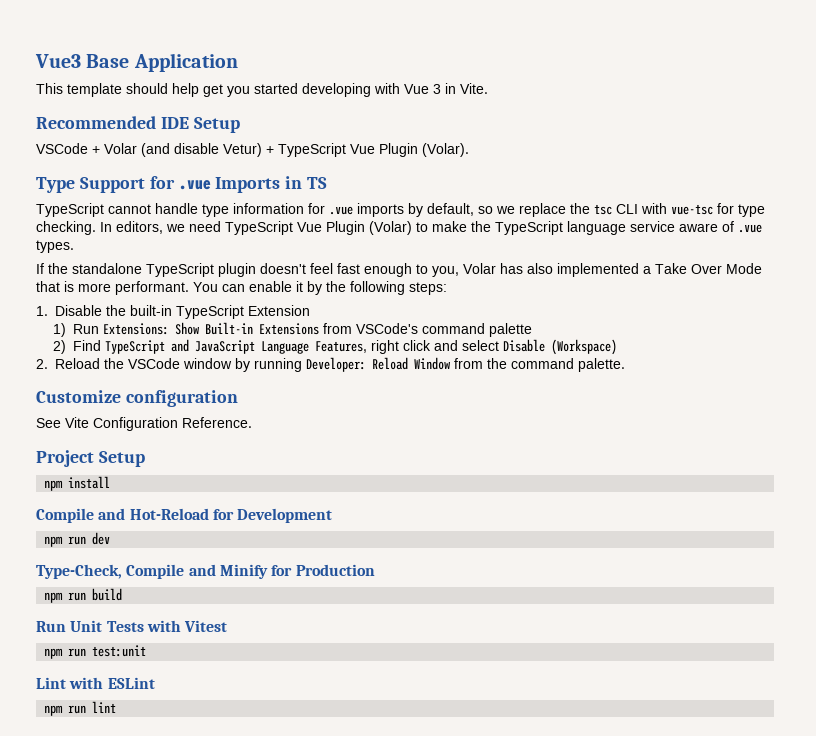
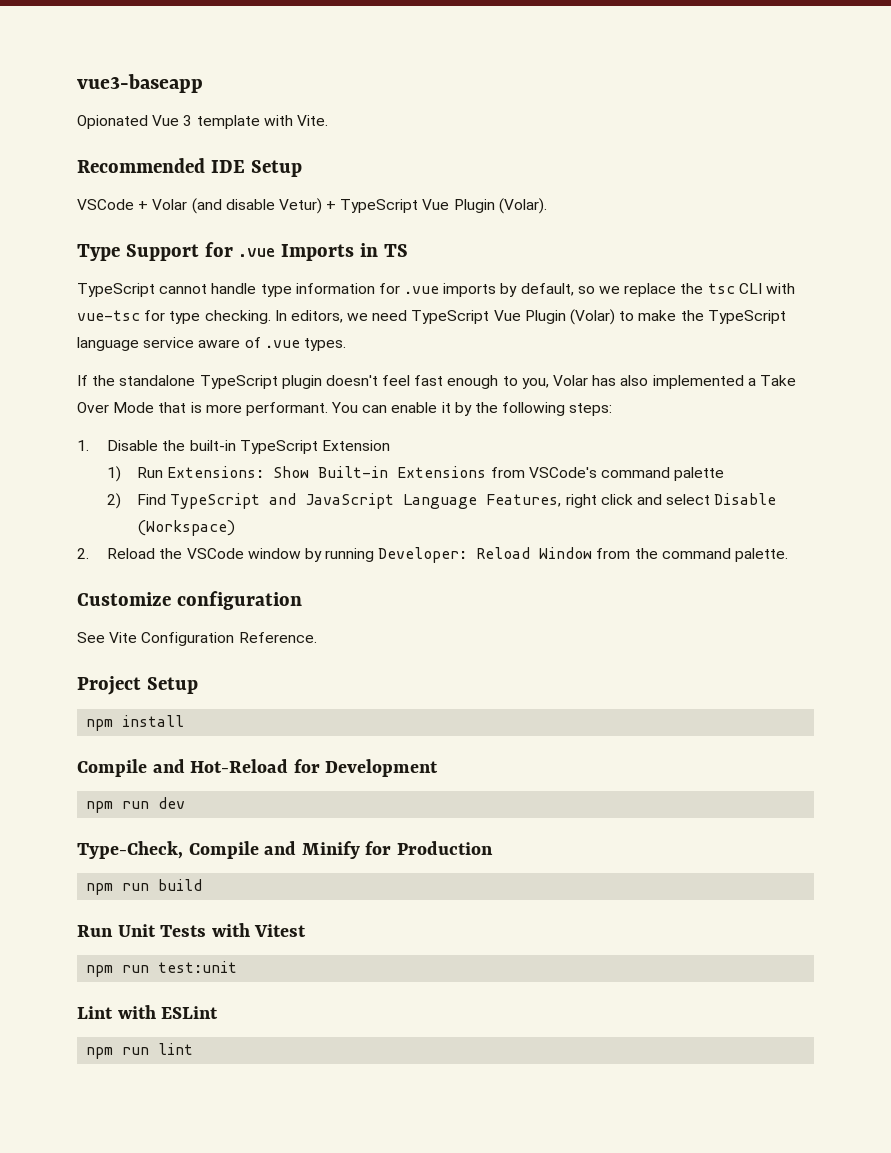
- Vue3 Base Application
- This template should help get you started developing with Vue 3 in Vite.
+ vue3-baseapp
+ Opionated Vue 3 template with Vite.

